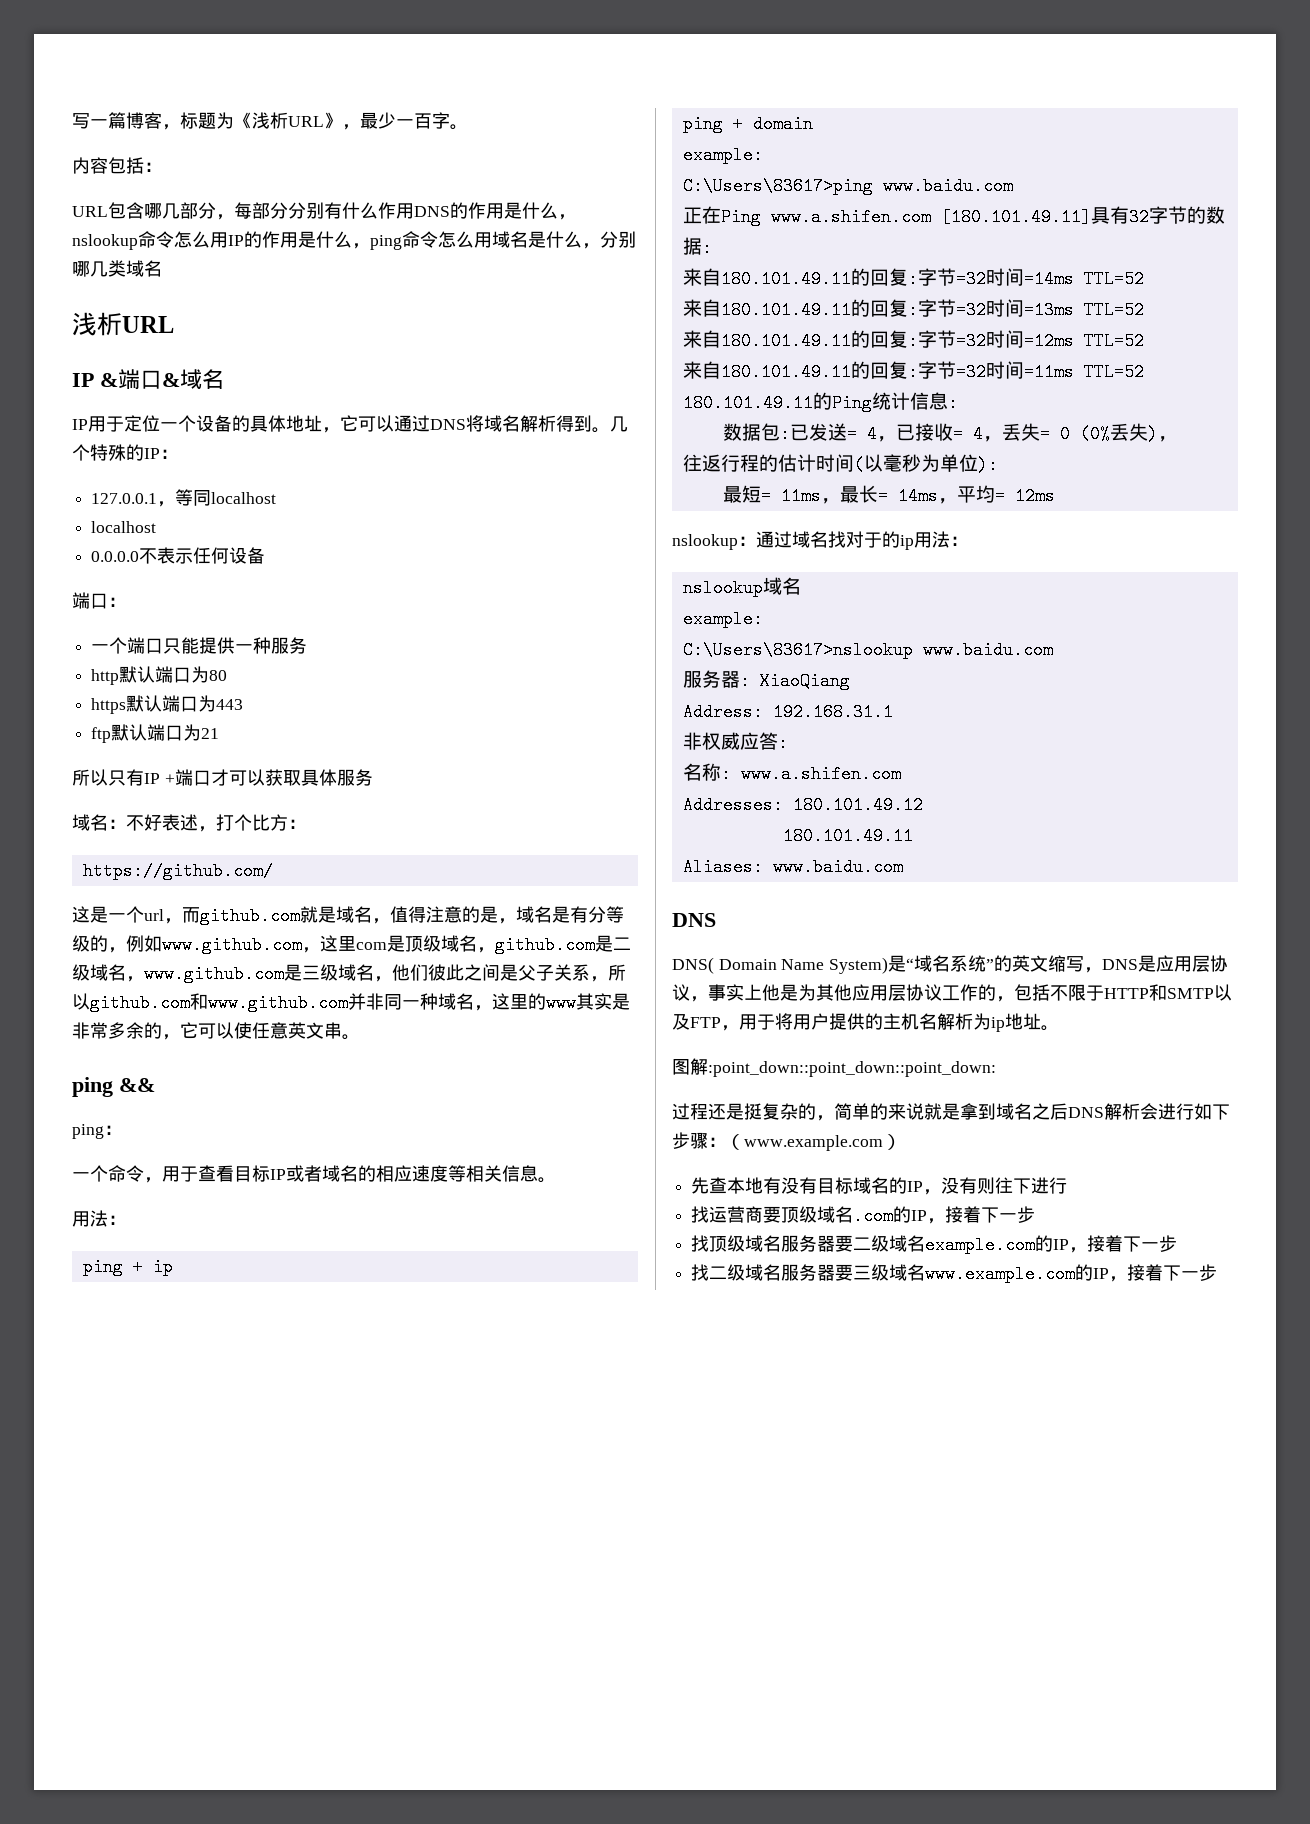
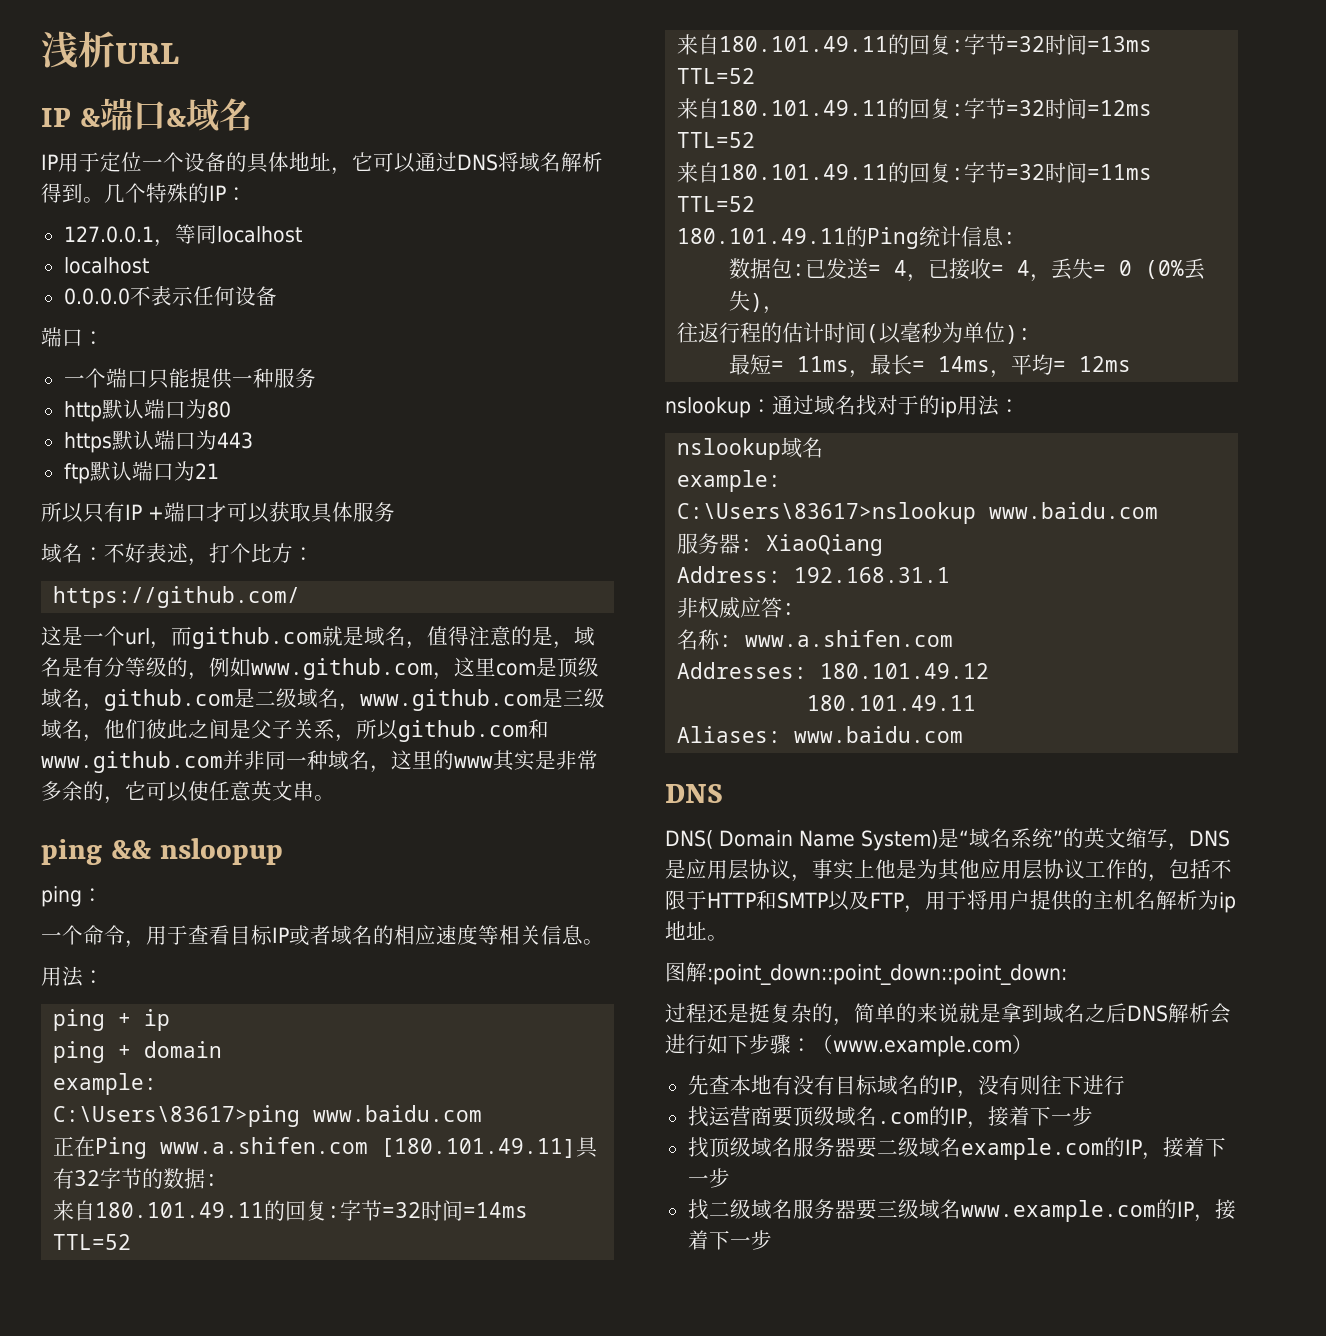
- 写一篇博客，标题为《浅析URL》，最少一百字。
- 内容包括：
- URL包含哪几部分，每部分分别有什么作用DNS的作用是什么，nslookup命令怎么用IP的作用是什么，ping命令怎么用域名是什么，分别哪几类域名
- ping &&
+ ping && nsloopup

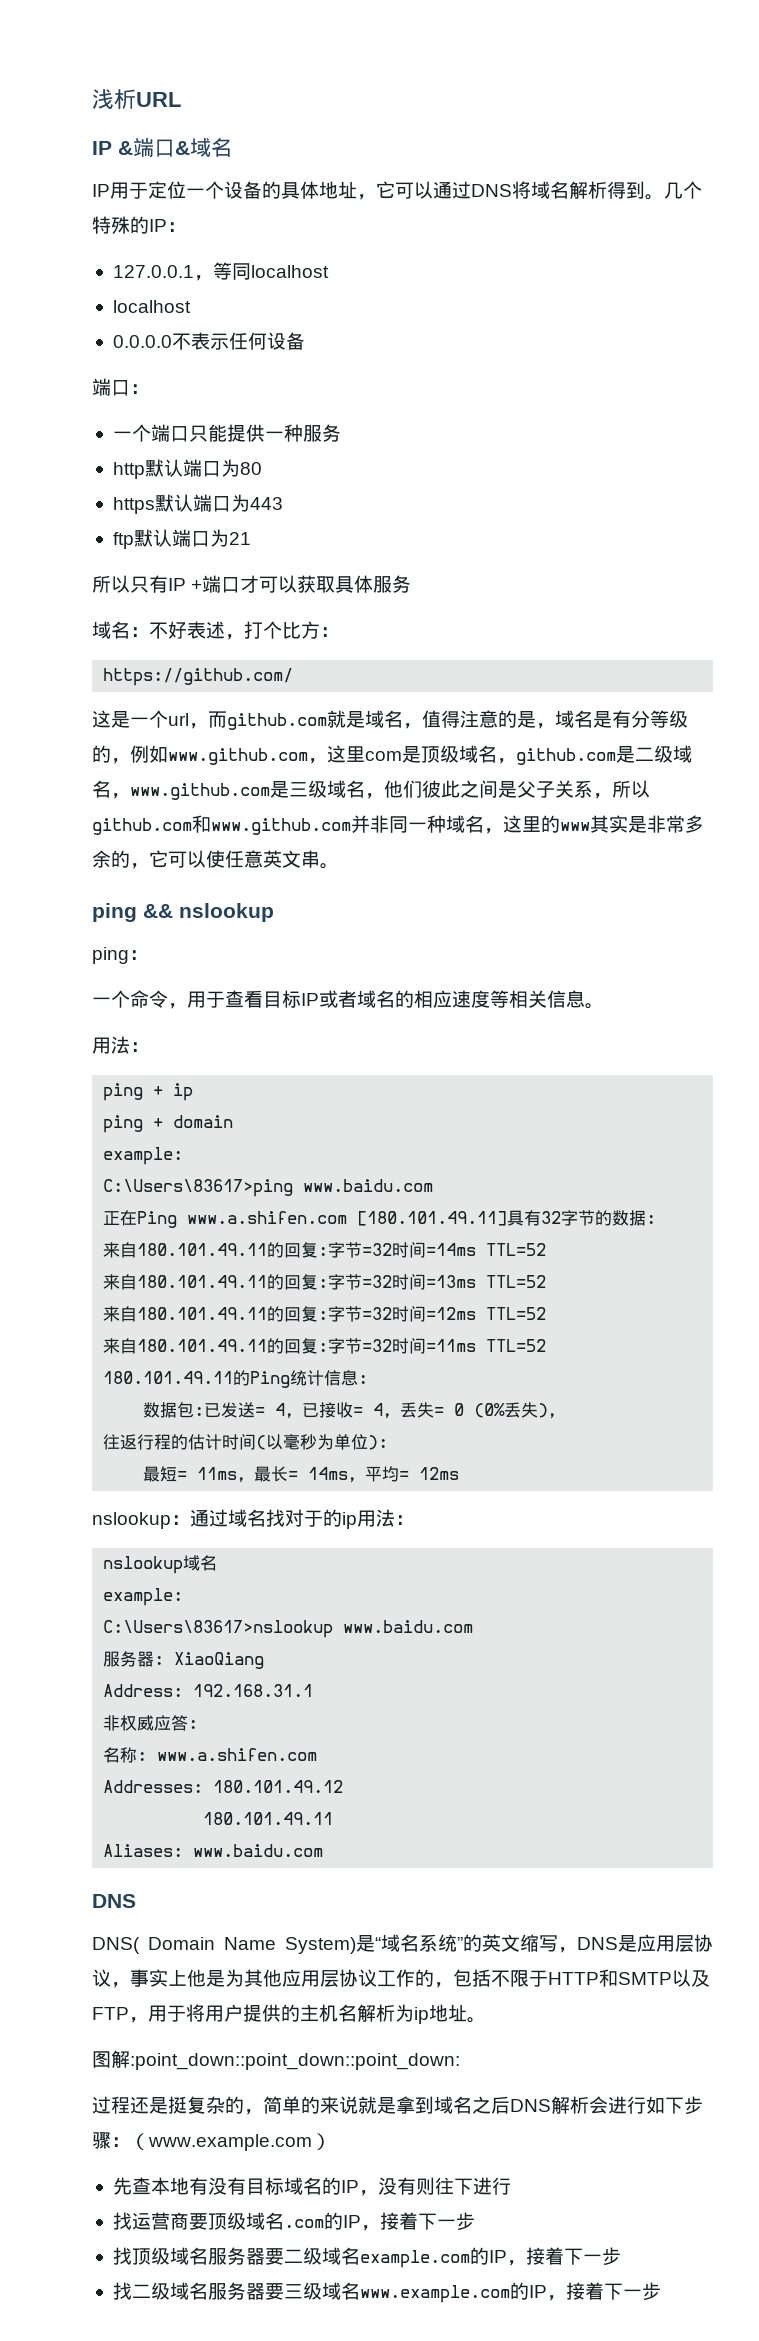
- ping && nsloopup
+ ping && nslookup

